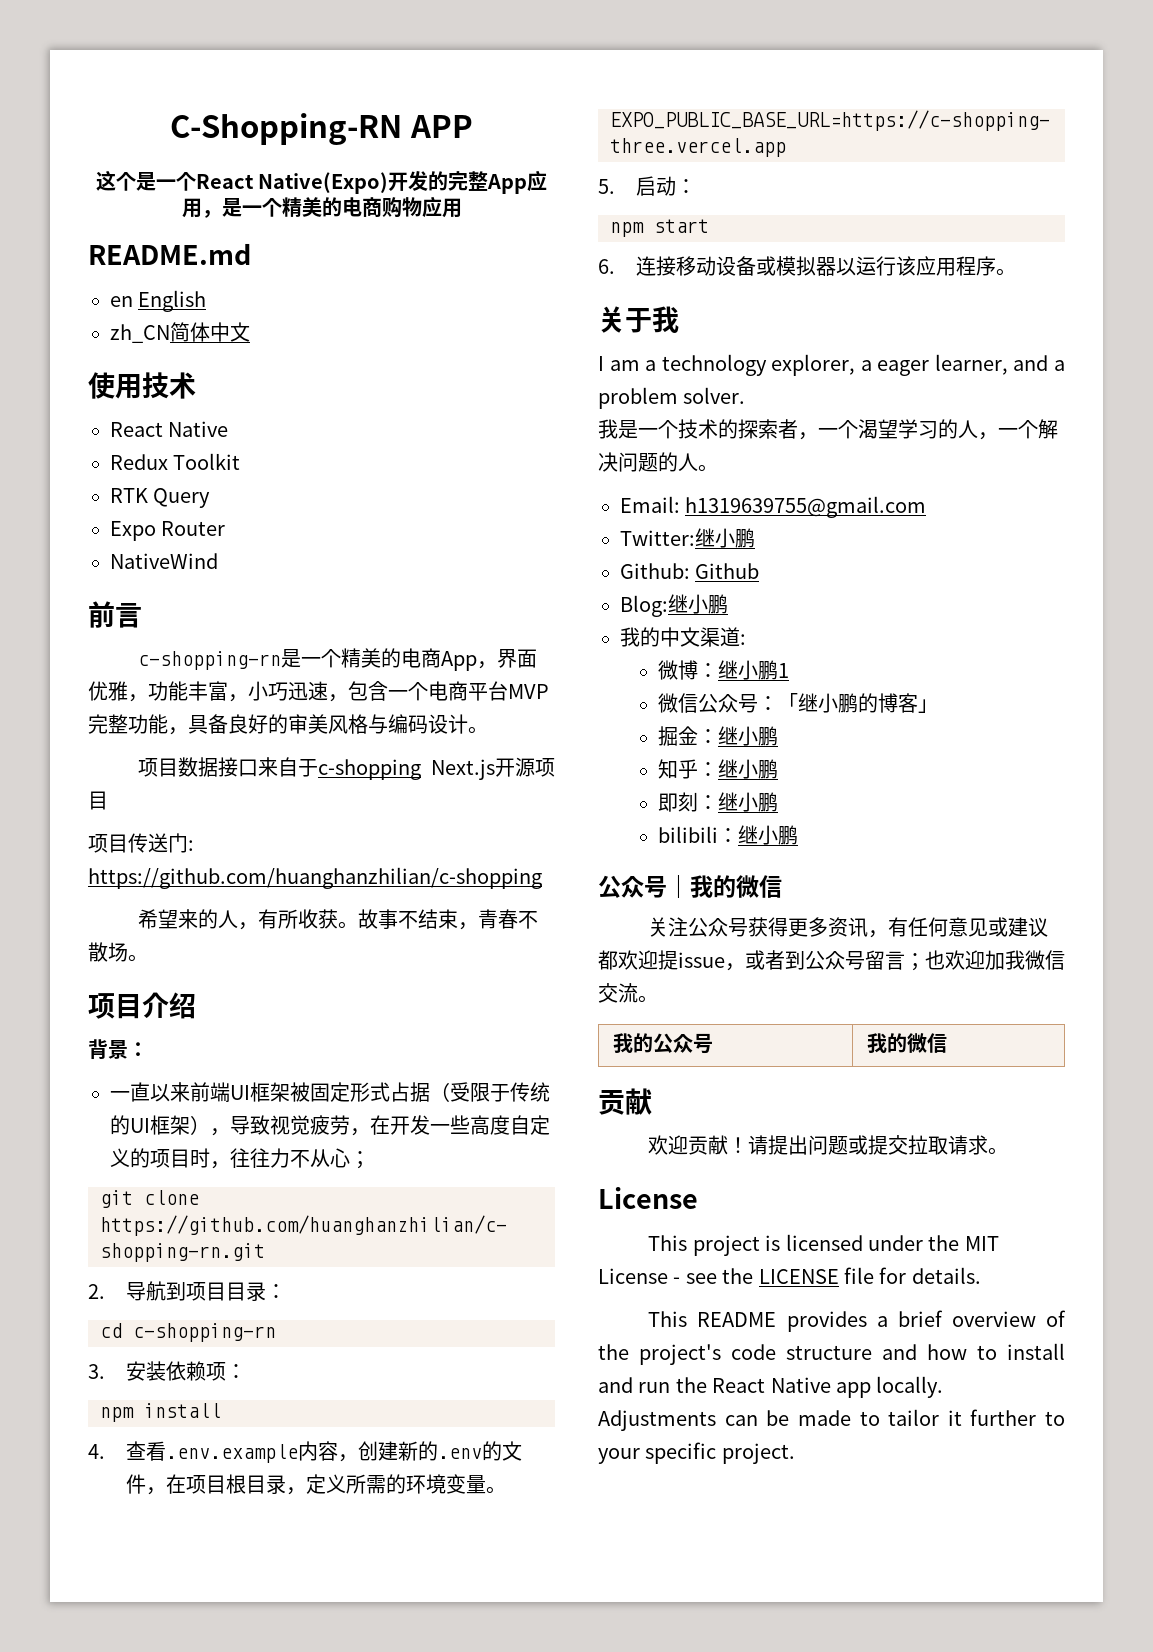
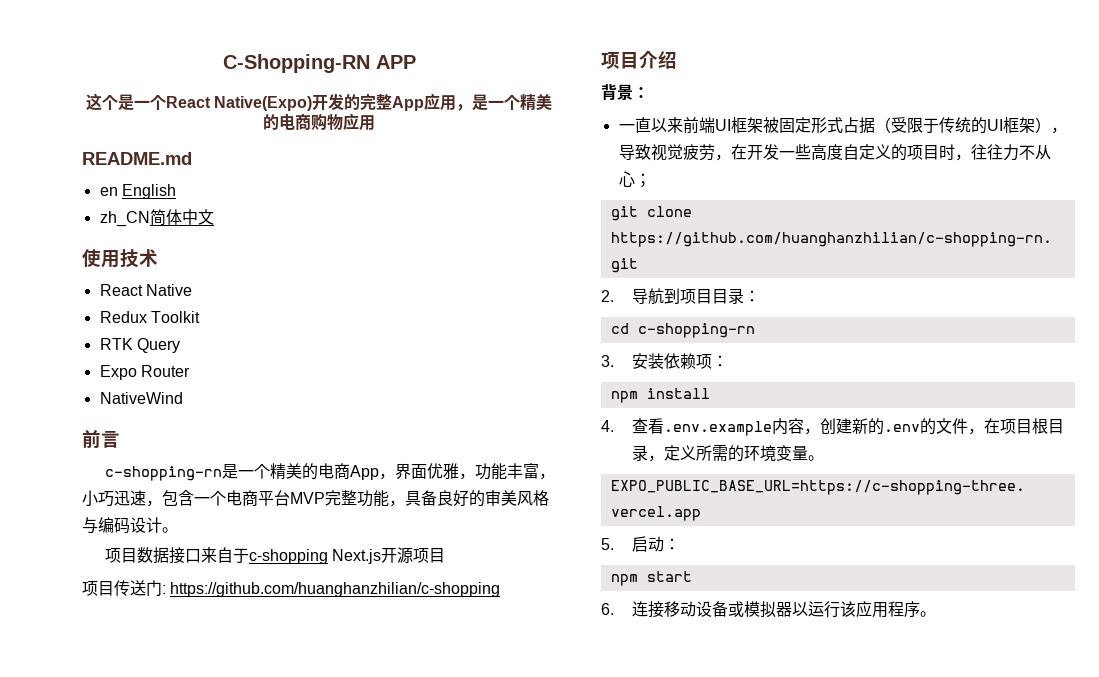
- 希望来的人，有所收获。故事不结束，青春不散场。
- 关于我
- I am a technology explorer, a eager learner, and a problem solver.
- 我是一个技术的探索者，一个渴望学习的人，一个解决问题的人。
- Email: h1319639755@gmail.com
- Twitter:继小鹏
- Github: Github
- Blog:继小鹏
- 我的中文渠道:
- 微博：继小鹏1
- 微信公众号：「继小鹏的博客」
- 掘金：继小鹏
- 知乎：继小鹏
- 即刻：继小鹏
- bilibili：继小鹏
- 公众号｜我的微信
- 关注公众号获得更多资讯，有任何意见或建议都欢迎提issue，或者到公众号留言；也欢迎加我微信交流。
- 我的公众号 | 我的微信
- 贡献
- 欢迎贡献！请提出问题或提交拉取请求。
- License
- This project is licensed under the MIT License - see the LICENSE file for details.
- This README provides a brief overview of the project's code structure and how to install and run the React Native app locally. Adjustments can be made to tailor it further to your specific project.

